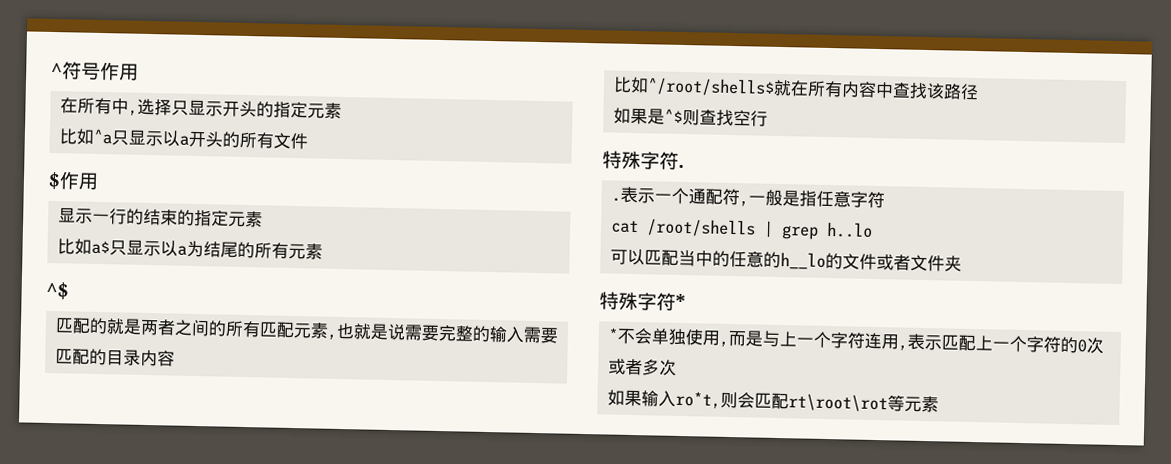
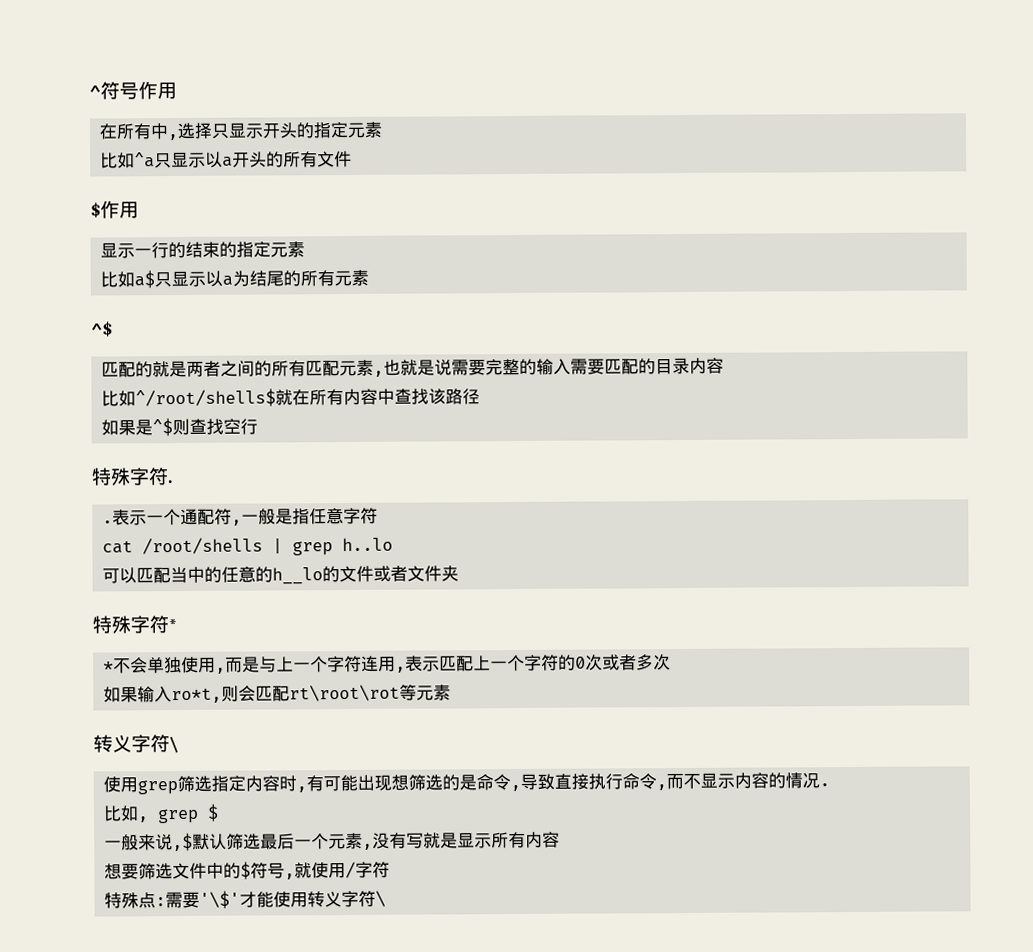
  如果输入ro*t,则会匹配rt\root\rot等元素
+ 转义字符\
+ 使用grep筛选指定内容时,有可能出现想筛选的是命令,导致直接执行命令,而不显示内容的情况.
+ 比如, grep $
+ 一般来说,$默认筛选最后一个元素,没有写就是显示所有内容
+ 想要筛选文件中的$符号,就使用/字符
+ 特殊点:需要'\$'才能使用转义字符\

